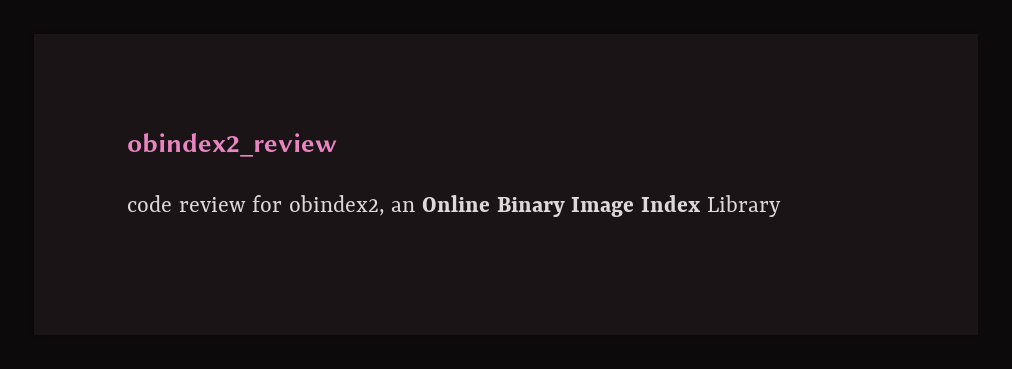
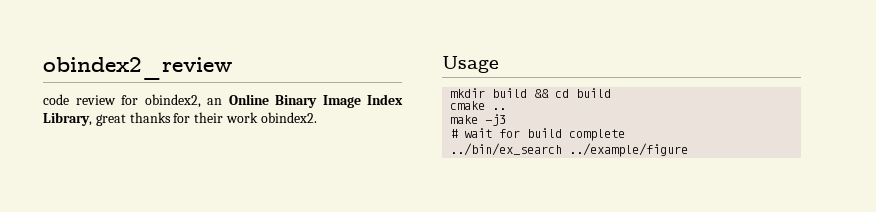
- code review for obindex2, an Online Binary Image Index Library
+ code review for obindex2, an Online Binary Image Index Library, great thanks for their work obindex2.
+ Usage
+ mkdir build && cd build
+ cmake ..
+ make -j3
+ # wait for build complete
+ ../bin/ex_search ../example/figure

